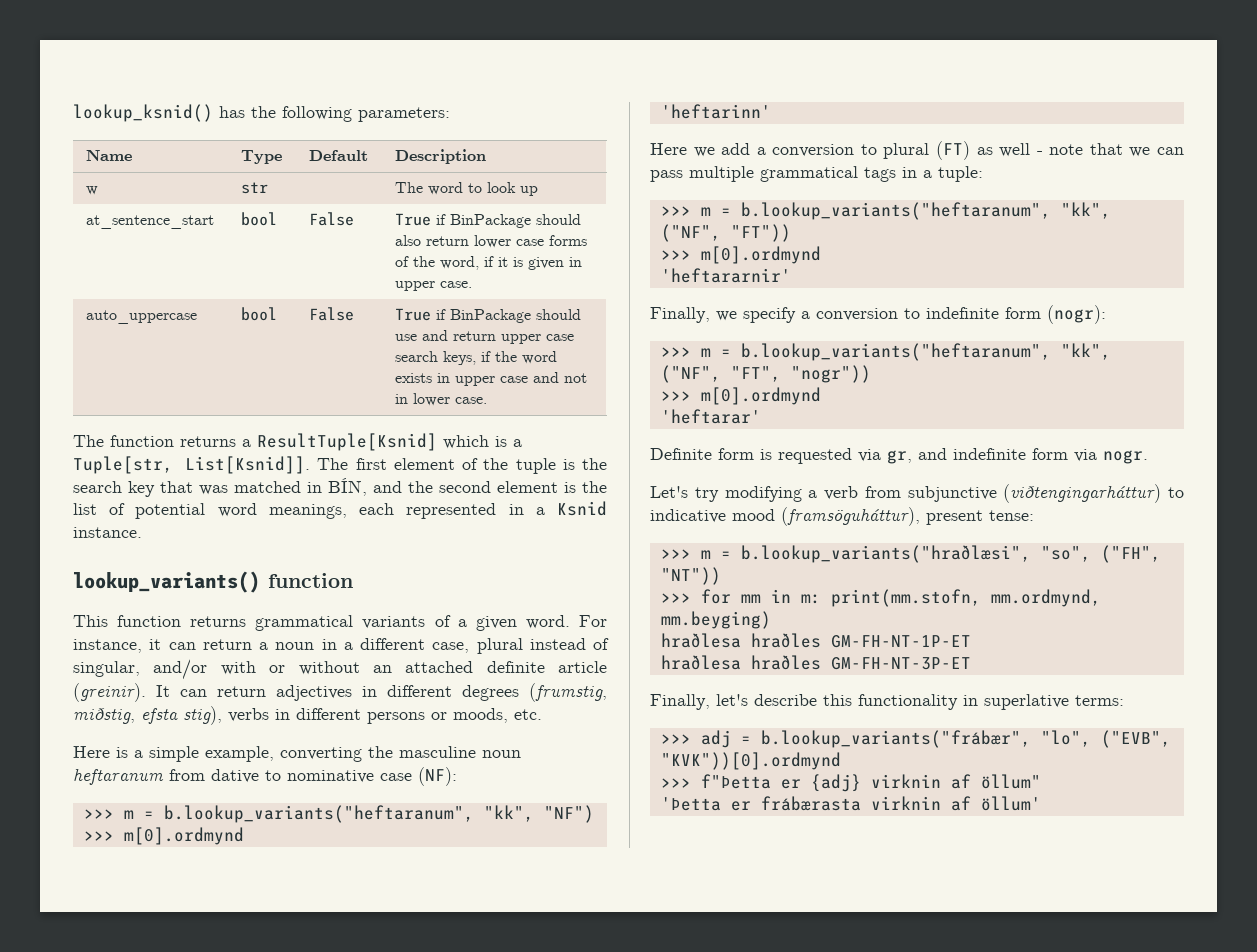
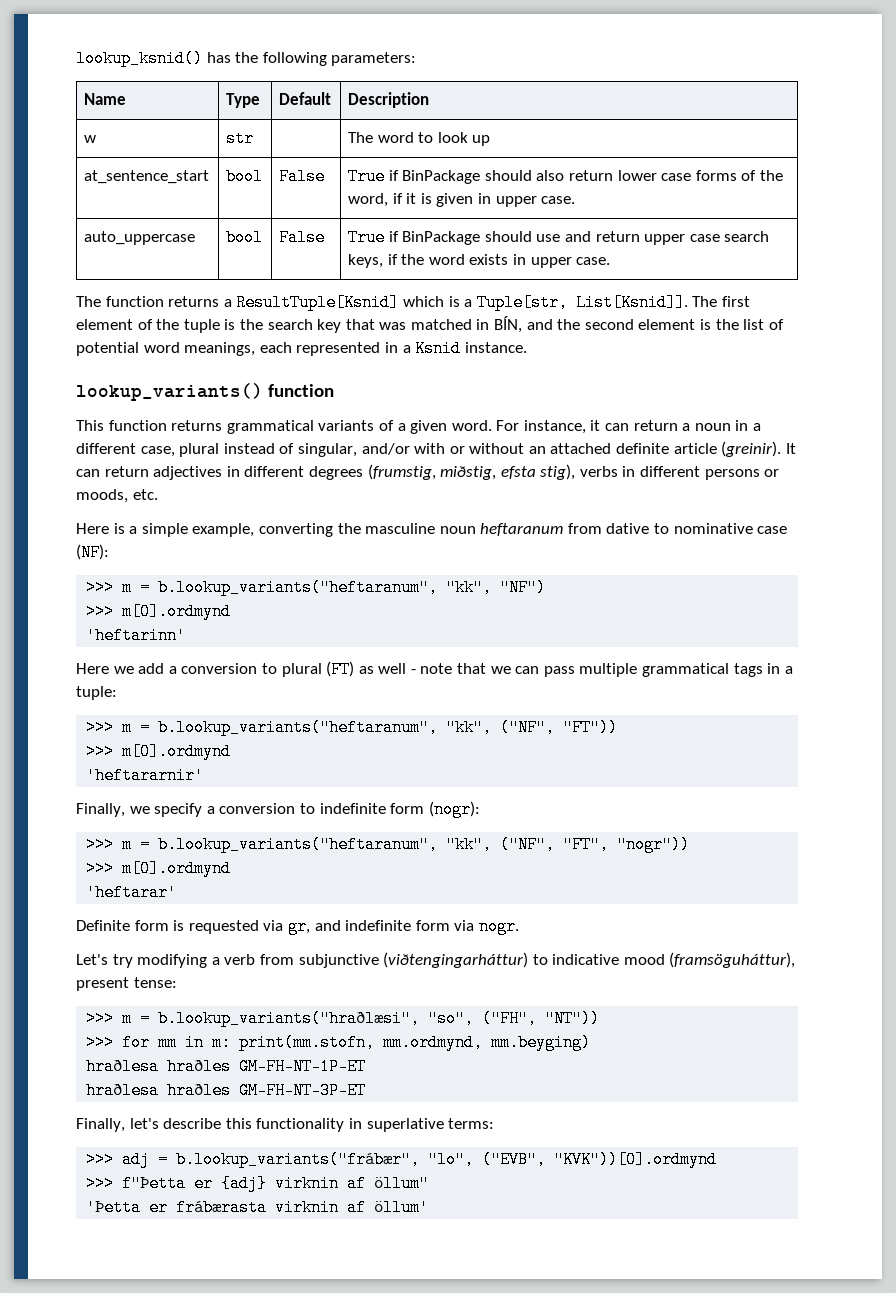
- auto_uppercase | bool | False | True if BinPackage should use and return upper case search keys, if the word exists in upper case and not in lower case.
+ auto_uppercase | bool | False | True if BinPackage should use and return upper case search keys, if the word exists in upper case.

